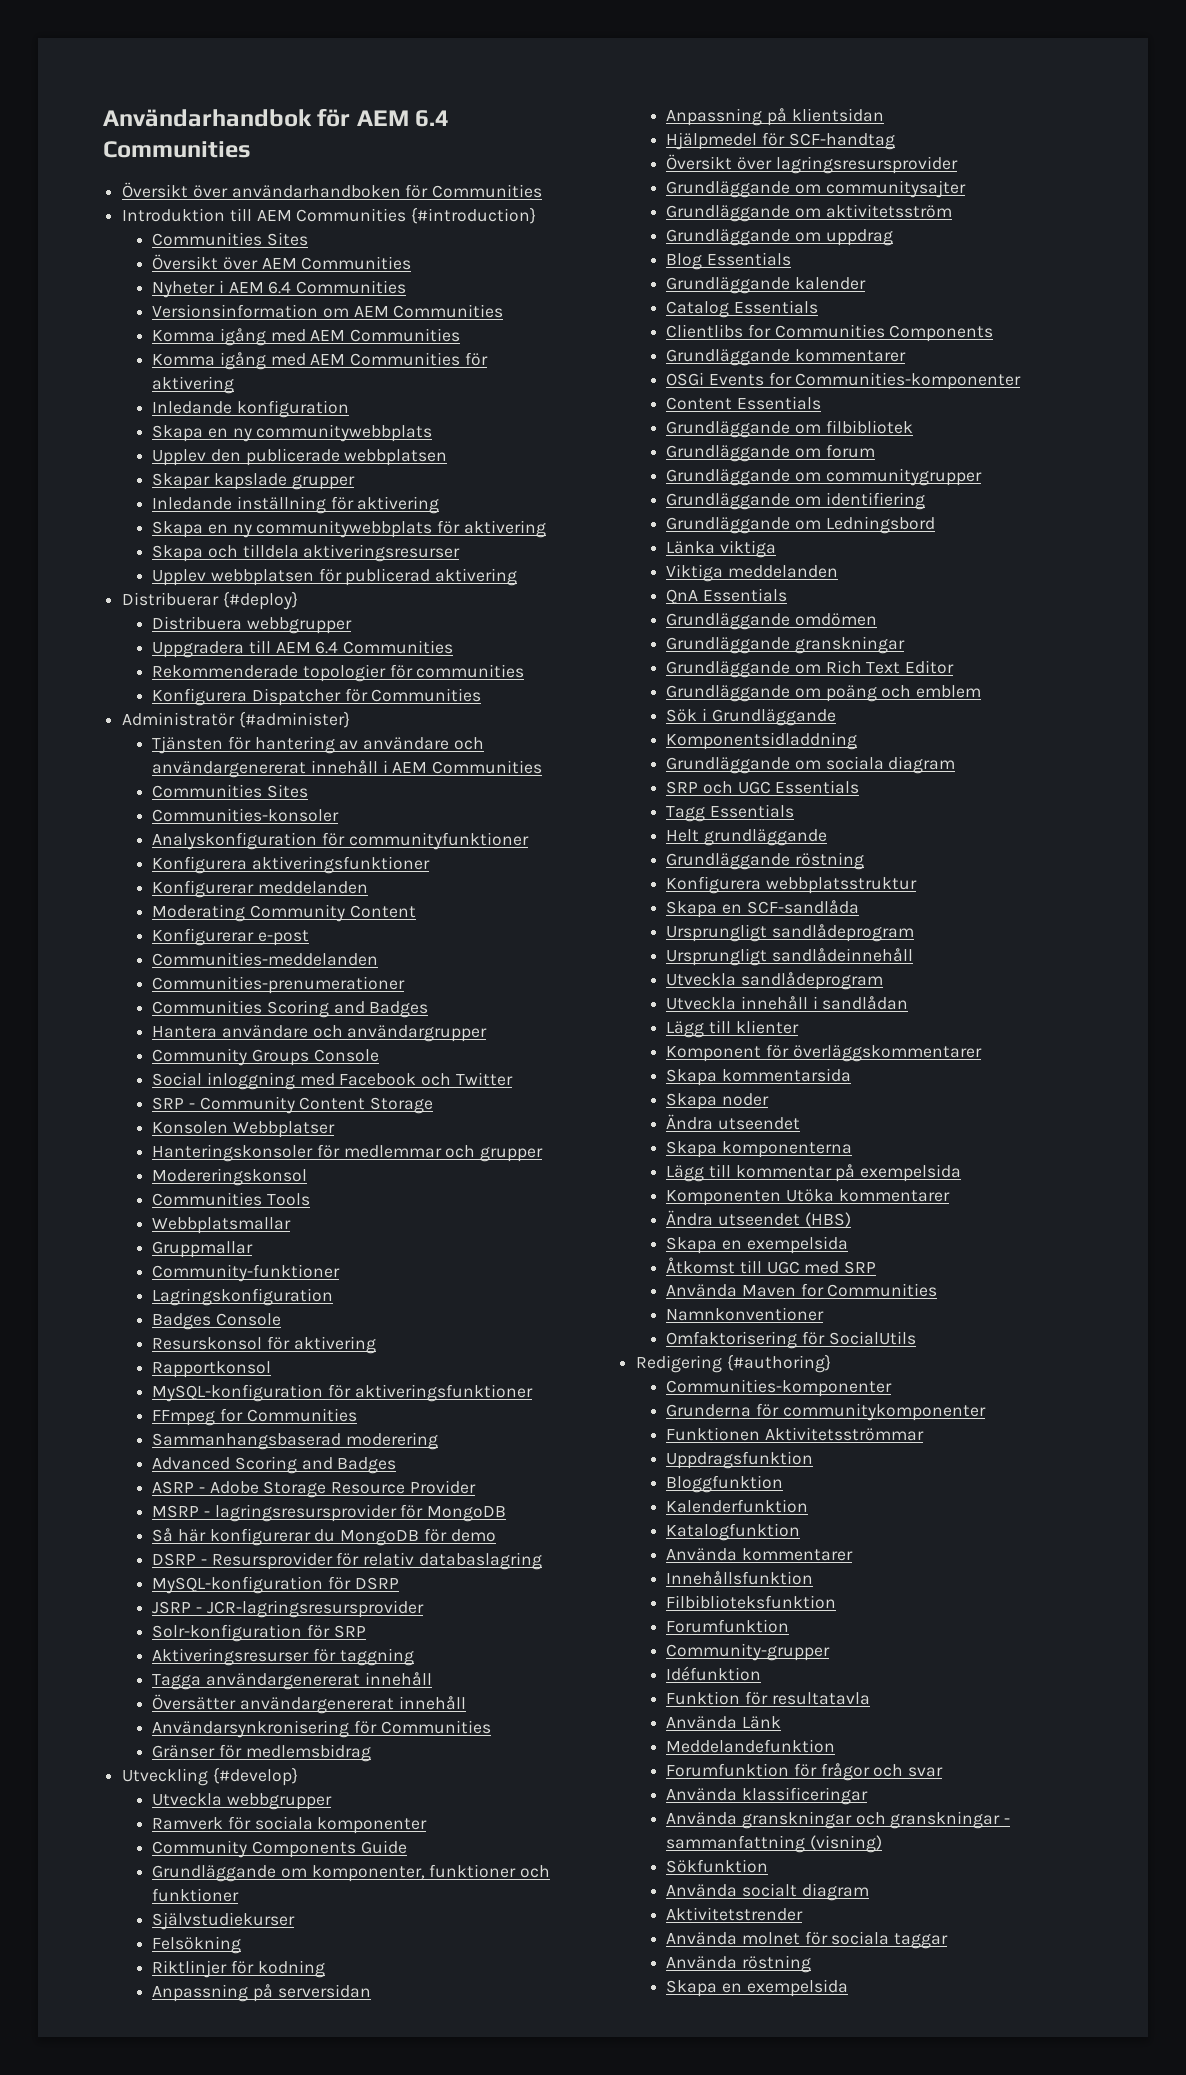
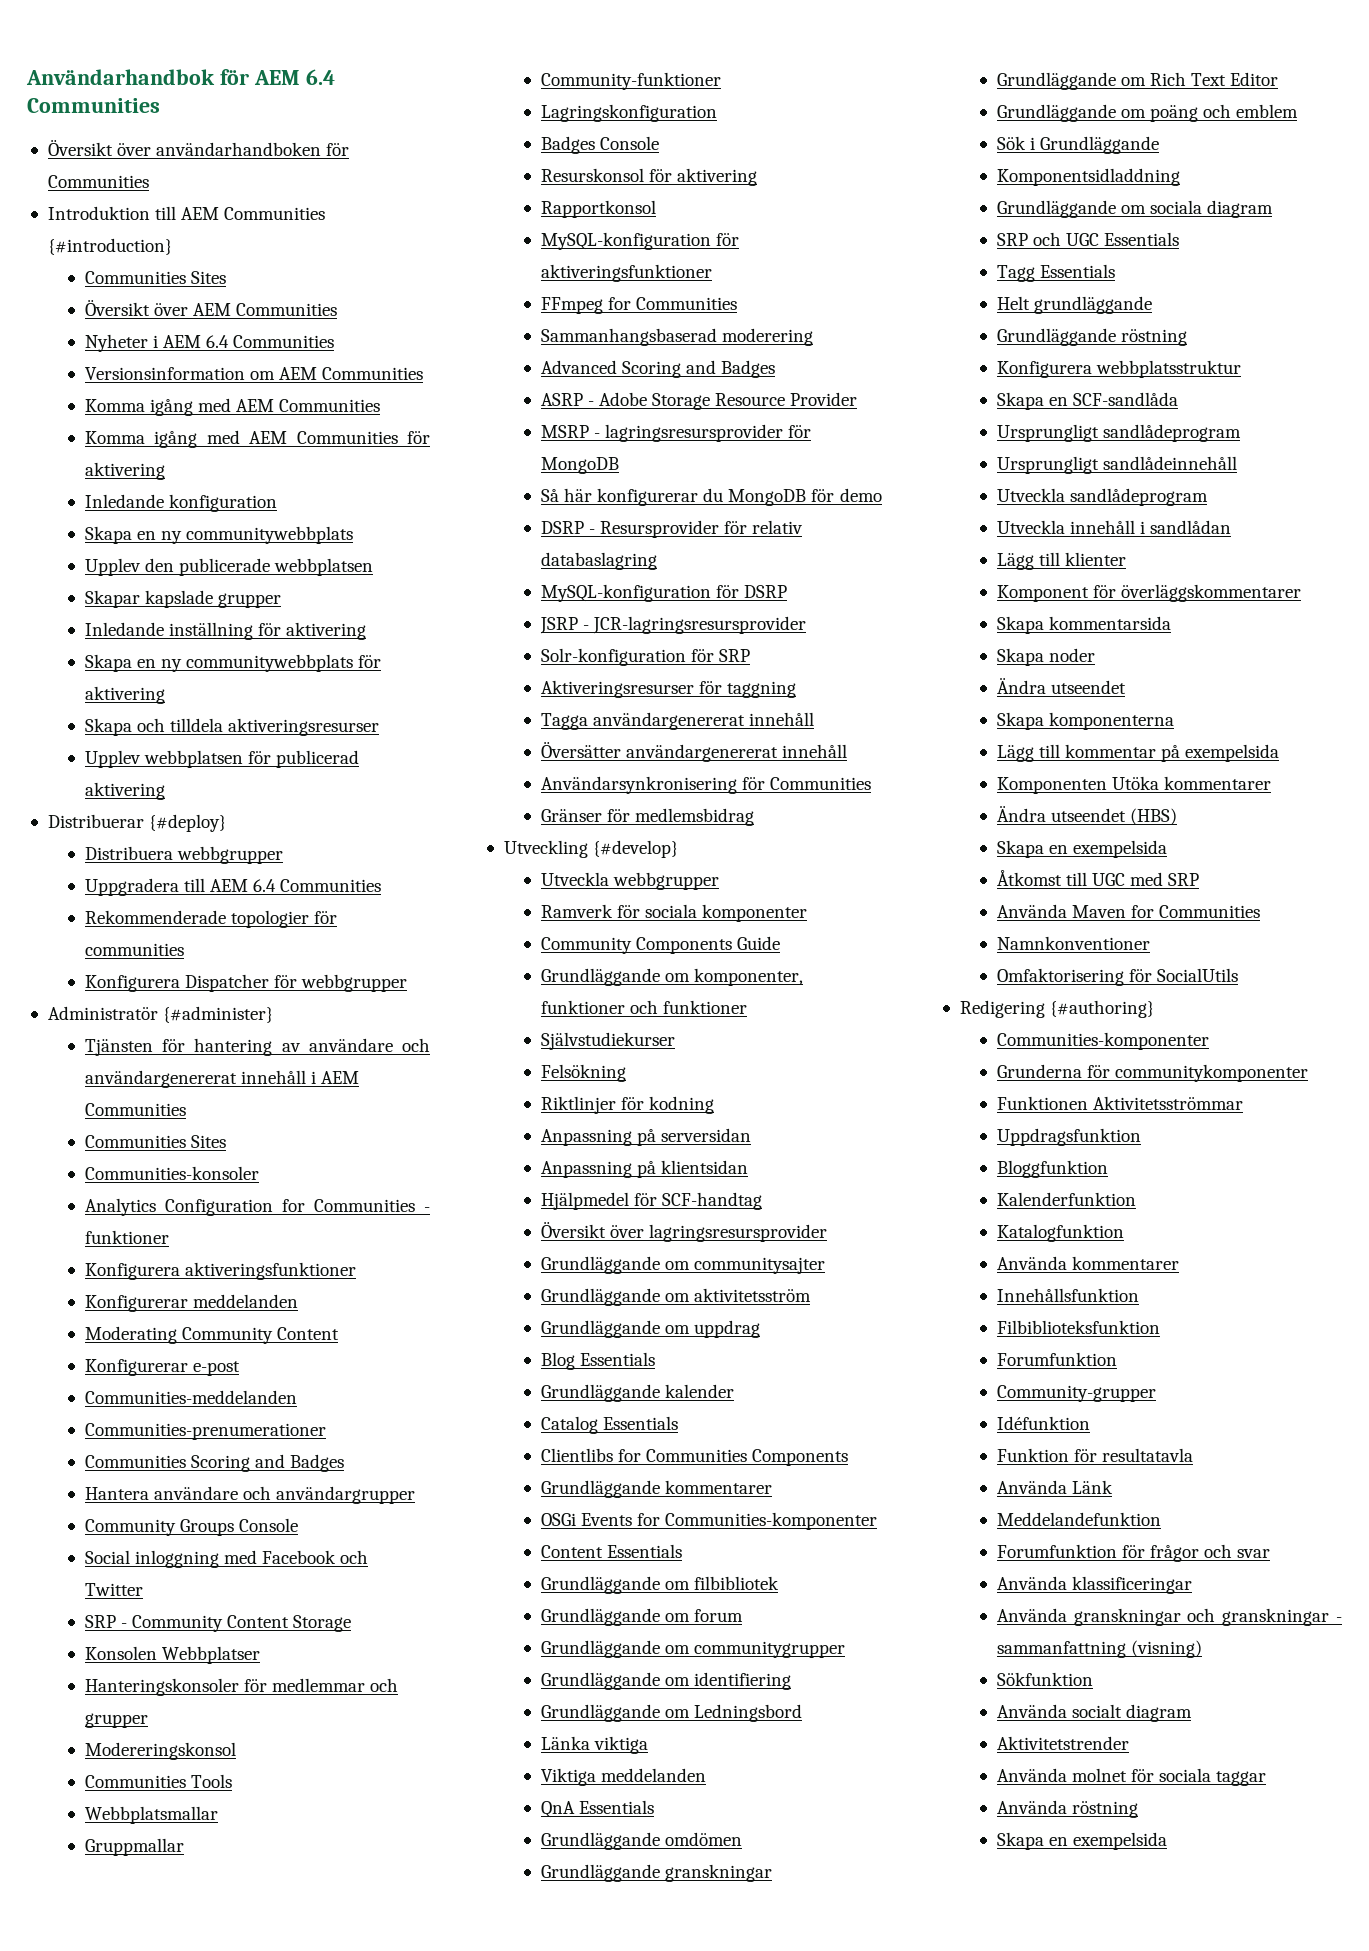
- Konfigurera Dispatcher för Communities
+ Konfigurera Dispatcher för webbgrupper
- Analyskonfiguration för communityfunktioner
+ Analytics Configuration for Communities - funktioner

